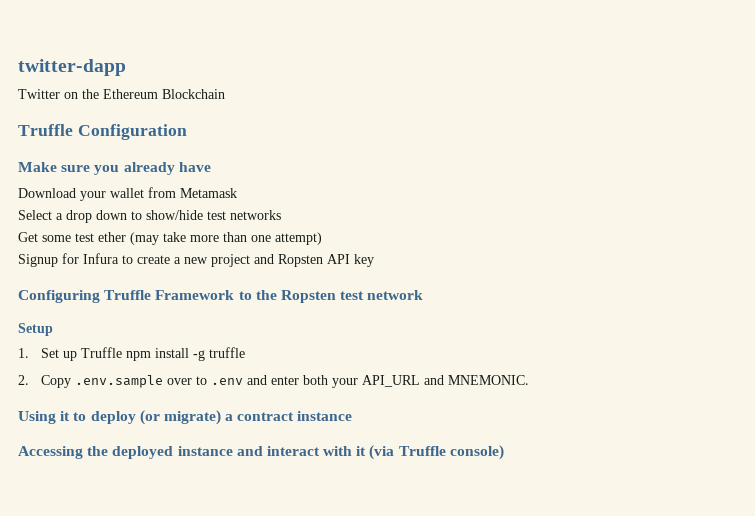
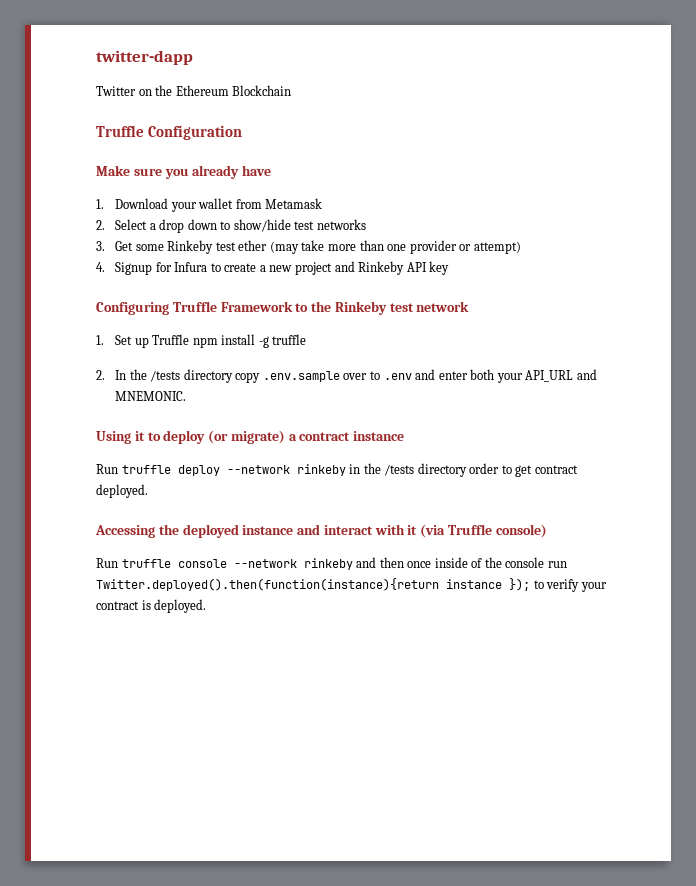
- Download your wallet from Metamask
+ 1. Download your wallet from Metamask
- Select a drop down to show/hide test networks
+ 2. Select a drop down to show/hide test networks
- Get some test ether (may take more than one attempt)
+ 3. Get some Rinkeby test ether (may take more than one provider or attempt)
- Signup for Infura to create a new project and Ropsten API key
+ 4. Signup for Infura to create a new project and Rinkeby API key
- Configuring Truffle Framework to the Ropsten test network
+ Configuring Truffle Framework to the Rinkeby test network
- Setup
- 2. Copy .env.sample over to .env and enter both your API_URL and MNEMONIC.
+ 2. In the /tests directory copy .env.sample over to .env and enter both your API_URL and MNEMONIC.
+ Run truffle deploy --network rinkeby in the /tests directory order to get contract deployed.
+ Run truffle console --network rinkeby and then once inside of the console run Twitter.deployed().then(function(instance){return instance }); to verify your contract is deployed.

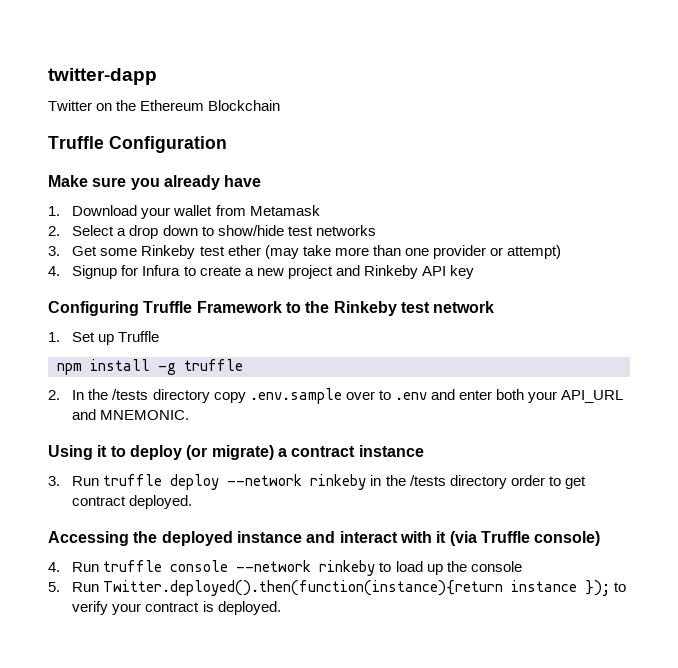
- 1. Set up Truffle npm install -g truffle
+ 1. Set up Truffle
+ npm install -g truffle
- Run truffle deploy --network rinkeby in the /tests directory order to get contract deployed.
+ 3. Run truffle deploy --network rinkeby in the /tests directory order to get contract deployed.
- Run truffle console --network rinkeby and then once inside of the console run Twitter.deployed().then(function(instance){return instance }); to verify your contract is deployed.
+ 4. Run truffle console --network rinkeby to load up the console
+ 5. Run Twitter.deployed().then(function(instance){return instance }); to verify your contract is deployed.

